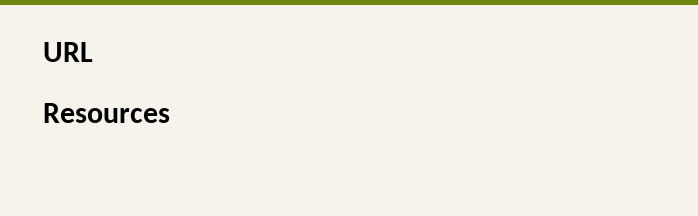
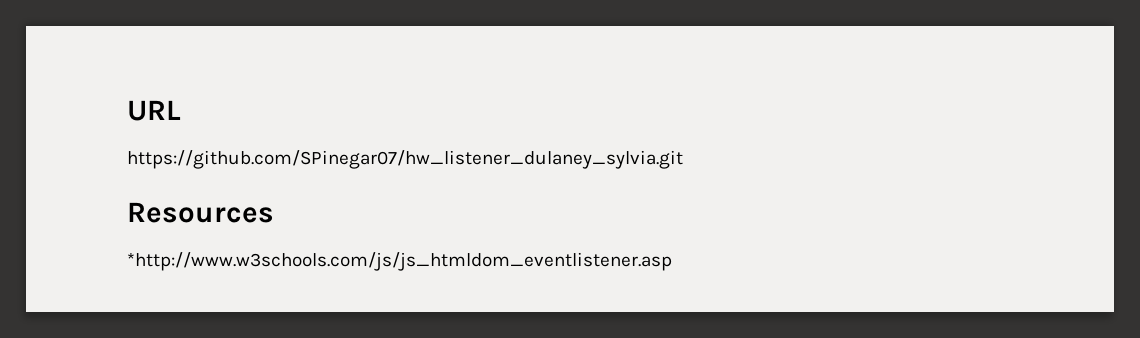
+ https://github.com/SPinegar07/hw_listener_dulaney_sylvia.git
+ *http://www.w3schools.com/js/js_htmldom_eventlistener.asp

